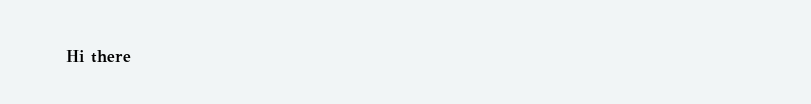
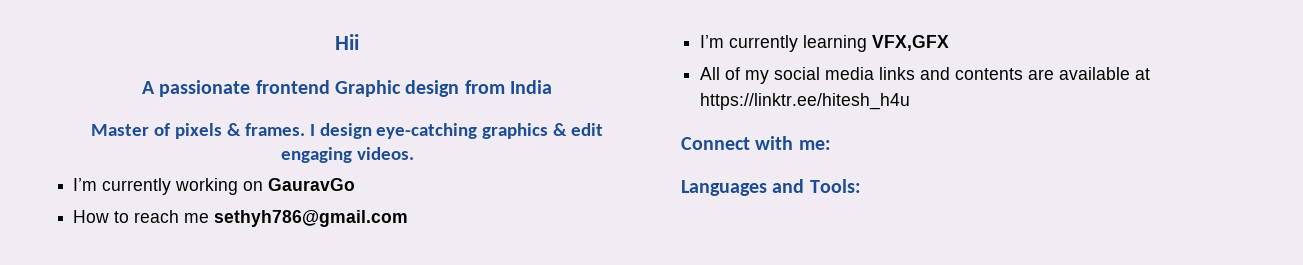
- Hi there
+ Hii
+ A passionate frontend Graphic design from India
+ Master of pixels & frames. I design eye-catching graphics & edit engaging videos.
+ I’m currently working on GauravGo
+ How to reach me sethyh786@gmail.com
+ I’m currently learning VFX,GFX
+ All of my social media links and contents are available at https://linktr.ee/hitesh_h4u
+ Connect with me:
+ Languages and Tools:

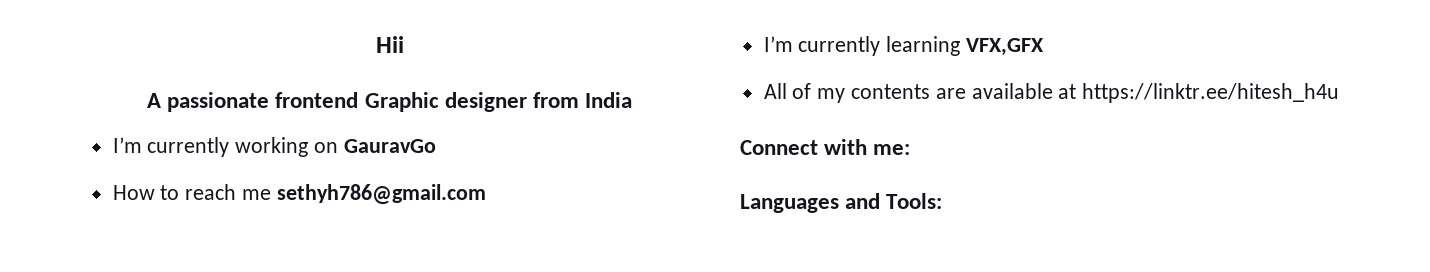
- A passionate frontend Graphic design from India
+ A passionate frontend Graphic designer from India
- Master of pixels & frames. I design eye-catching graphics & edit engaging videos.
- All of my social media links and contents are available at https://linktr.ee/hitesh_h4u
+ All of my contents are available at https://linktr.ee/hitesh_h4u

